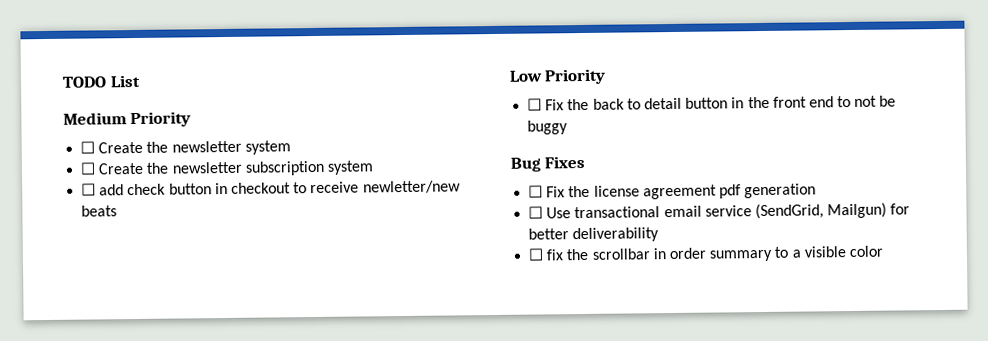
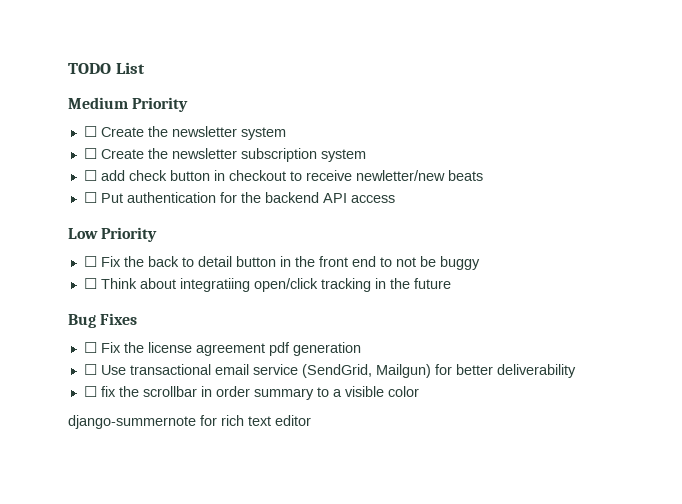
+ ☐ Put authentication for the backend API access
+ ☐ Think about integratiing open/click tracking in the future
+ django-summernote for rich text editor

